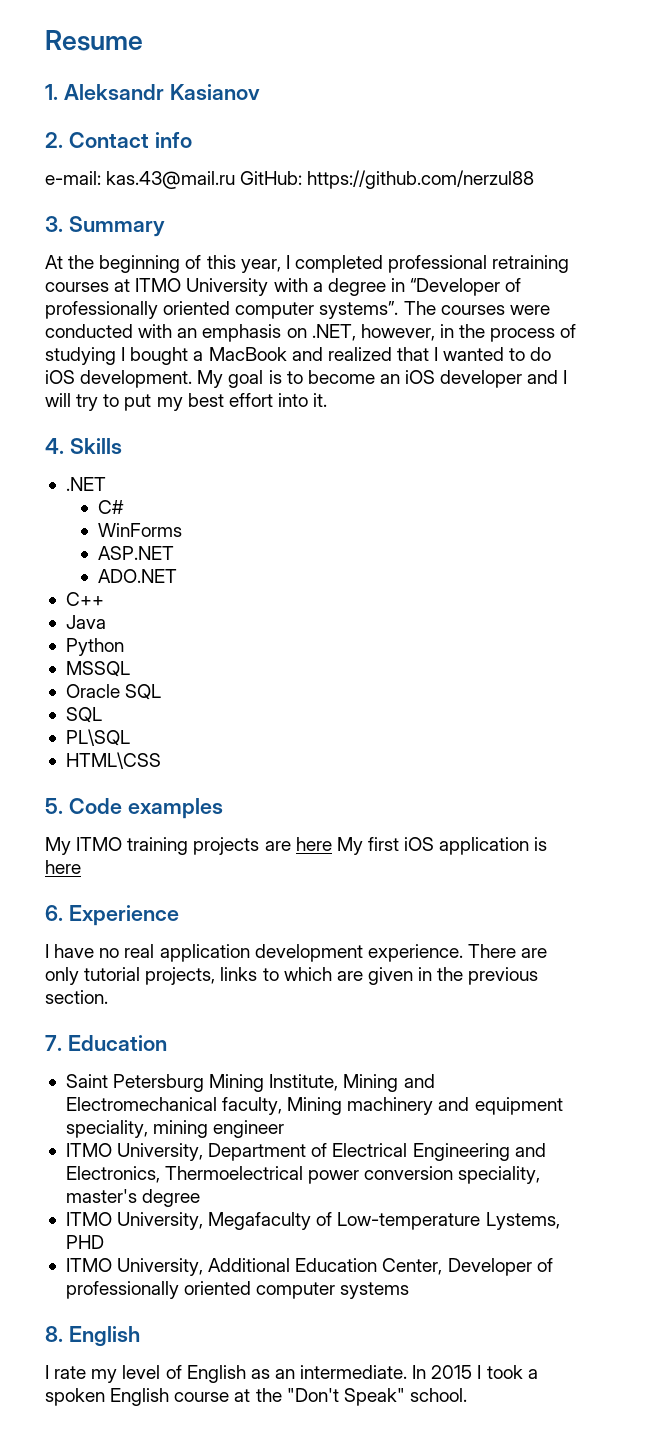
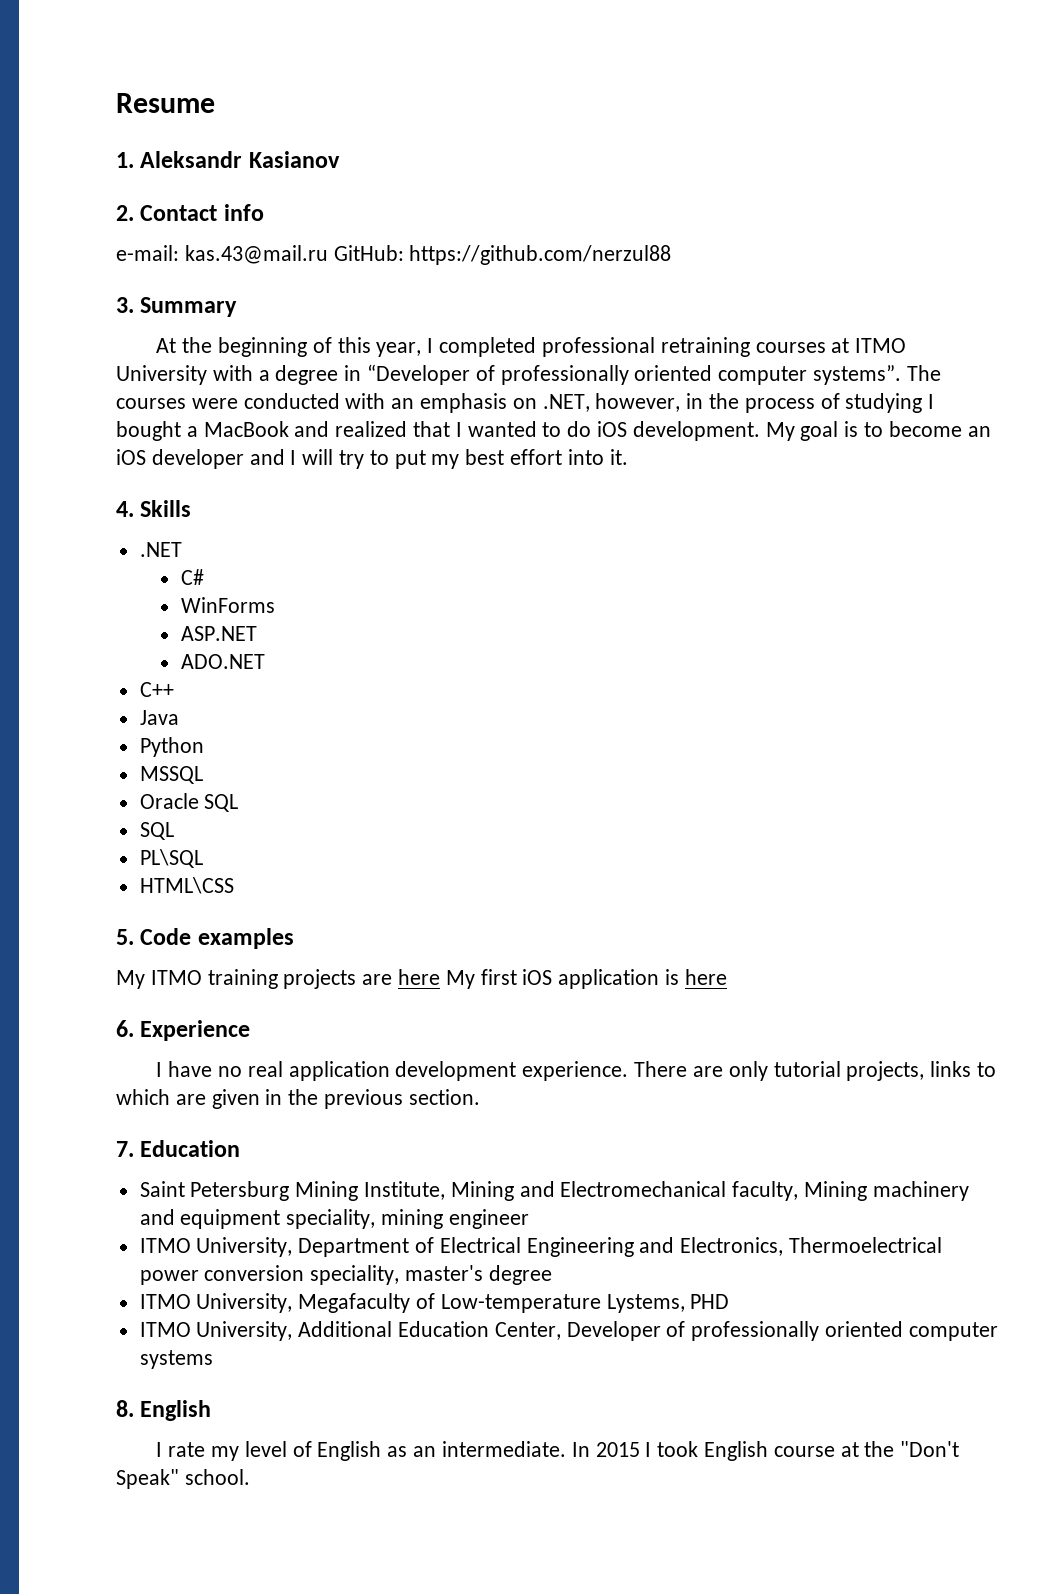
- In 2015 I took a spoken English course at the "Don't Speak" school.
+ In 2015 I took English course at the "Don't Speak" school.

